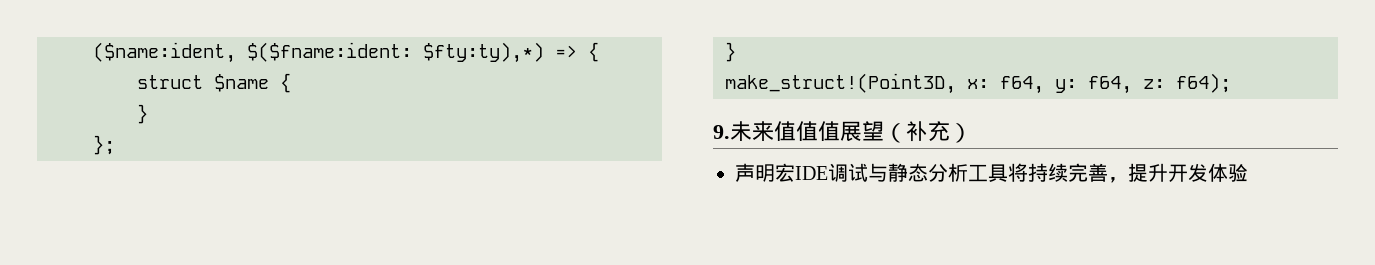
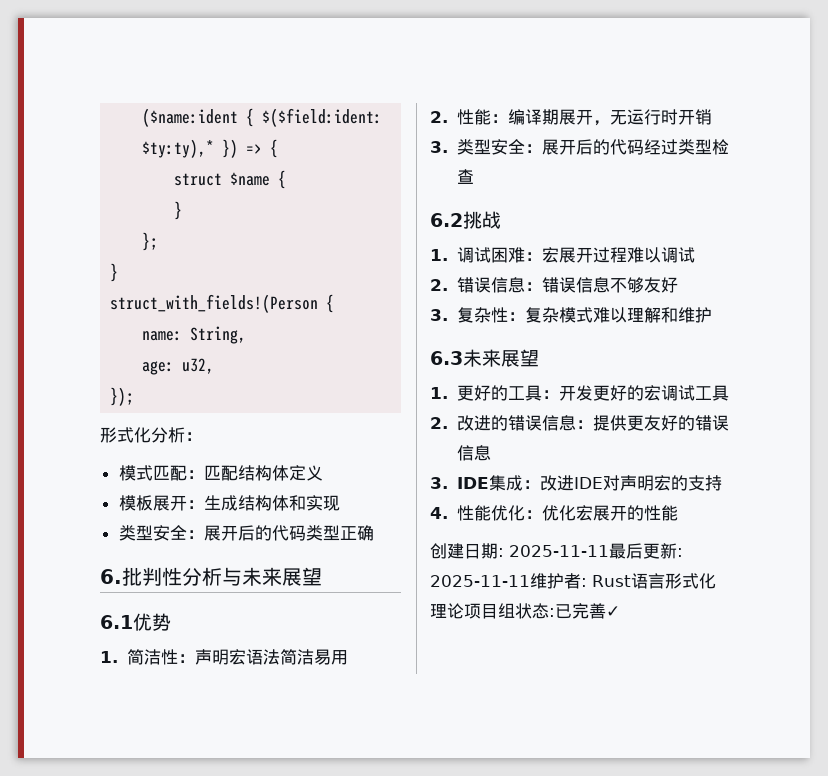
- ($name:ident, $($fname:ident: $fty:ty),*) => {
+ ($name:ident { $($field:ident: $ty:ty),* }) => {
- make_struct!(Point3D, x: f64, y: f64, z: f64);
- 9.未来值值值展望（补充）
- 声明宏IDE调试与静态分析工具将持续完善，提升开发体验
+ struct_with_fields!(Person {
+ name: String,
+ age: u32,
+ });
+ 形式化分析：
+ 模式匹配：匹配结构体定义
+ 模板展开：生成结构体和实现
+ 类型安全：展开后的代码类型正确
+ 6.批判性分析与未来展望
+ 6.1优势
+ 1.简洁性：声明宏语法简洁易用
+ 2.性能：编译期展开，无运行时开销
+ 3.类型安全：展开后的代码经过类型检查
+ 6.2挑战
+ 1.调试困难：宏展开过程难以调试
+ 2.错误信息：错误信息不够友好
+ 3.复杂性：复杂模式难以理解和维护
+ 6.3未来展望
+ 1.更好的工具：开发更好的宏调试工具
+ 2.改进的错误信息：提供更友好的错误信息
+ 3. IDE集成：改进IDE对声明宏的支持
+ 4.性能优化：优化宏展开的性能
+ 创建日期: 2025-11-11最后更新: 2025-11-11维护者: Rust语言形式化理论项目组状态:已完善✓

